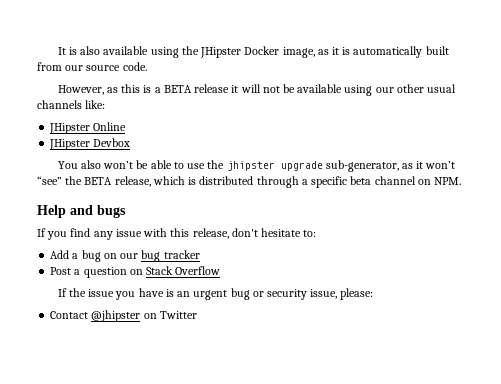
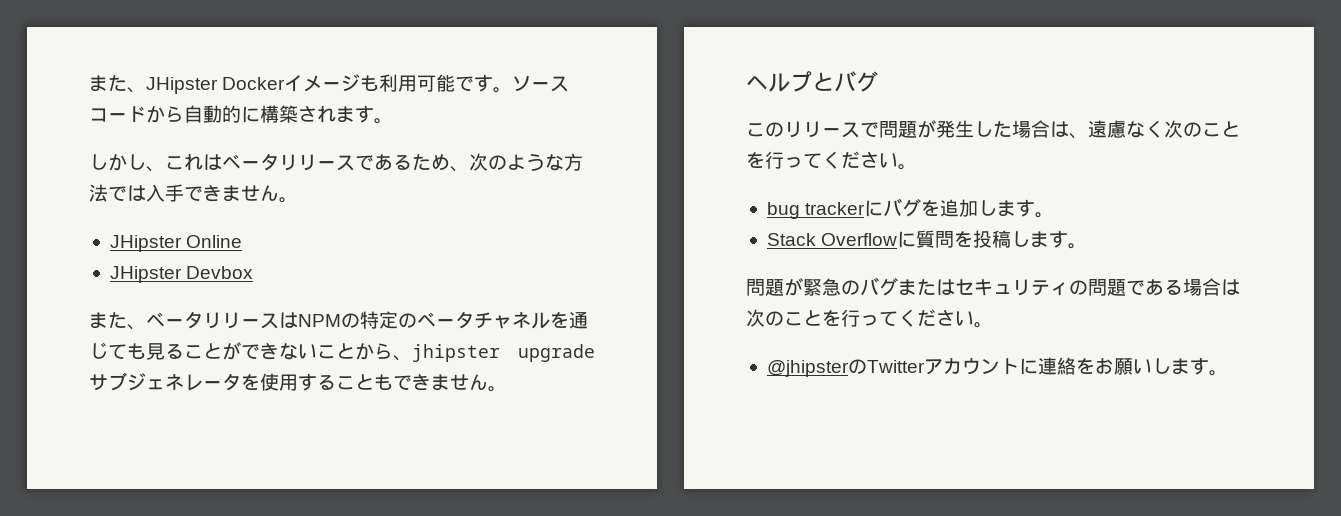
- It is also available using the JHipster Docker image, as it is automatically built from our source code.
- However, as this is a BETA release it will not be available using our other usual channels like:
+ また、JHipster Dockerイメージも利用可能です。ソースコードから自動的に構築されます。
+ しかし、これはベータリリースであるため、次のような方法では入手できません。
  JHipster Online
  JHipster Devbox
- You also won’t be able to use the jhipster upgrade sub-generator, as it won’t “see” the BETA release, which is distributed through a specific beta channel on NPM.
- Help and bugs
- If you find any issue with this release, don't hesitate to:
- Add a bug on our bug tracker
- Post a question on Stack Overflow
- If the issue you have is an urgent bug or security issue, please:
- Contact @jhipster on Twitter
+ また、ベータリリースはNPMの特定のベータチャネルを通じても見ることができないことから、jhipster upgradeサブジェネレータを使用することもできません。
+ ヘルプとバグ
+ このリリースで問題が発生した場合は、遠慮なく次のことを行ってください。
+ bug trackerにバグを追加します。
+ Stack Overflowに質問を投稿します。
+ 問題が緊急のバグまたはセキュリティの問題である場合は次のことを行ってください。
+ @jhipsterのTwitterアカウントに連絡をお願いします。

